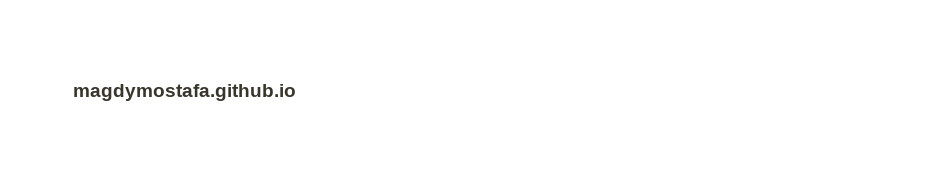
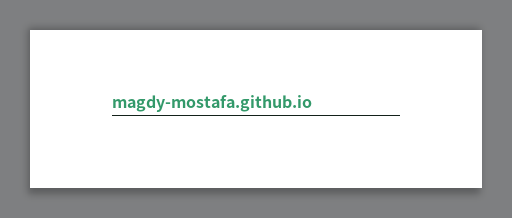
- magdymostafa.github.io
+ magdy-mostafa.github.io

